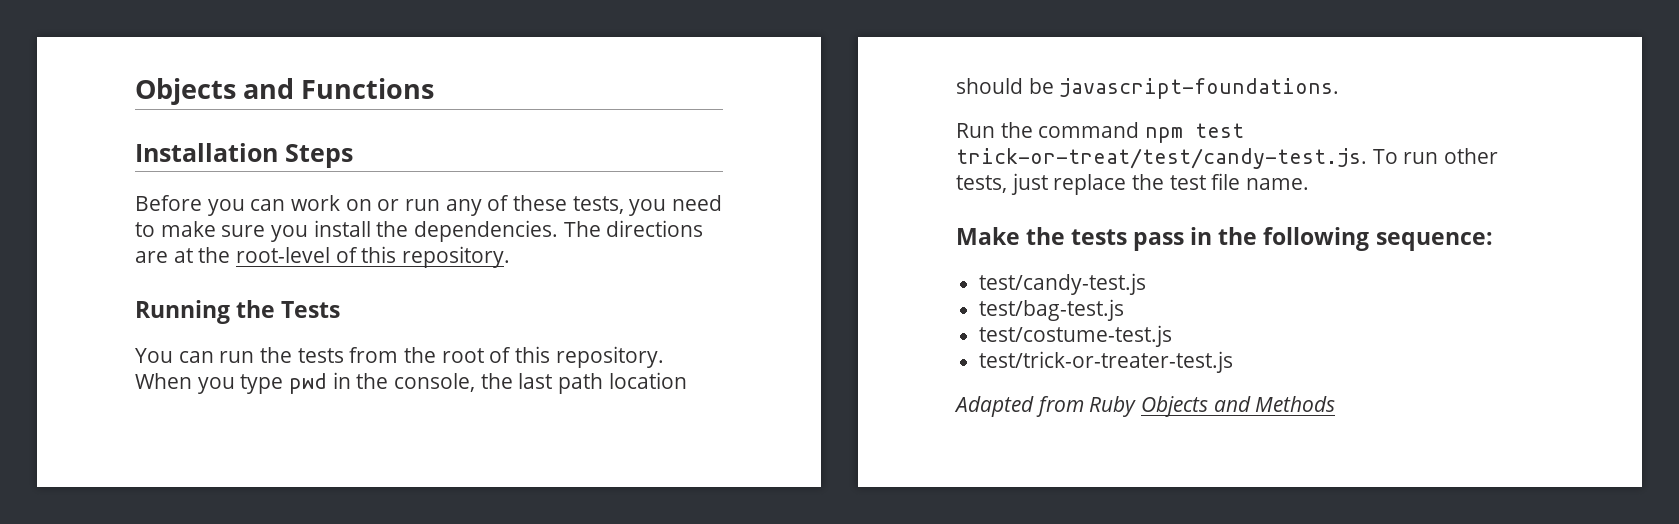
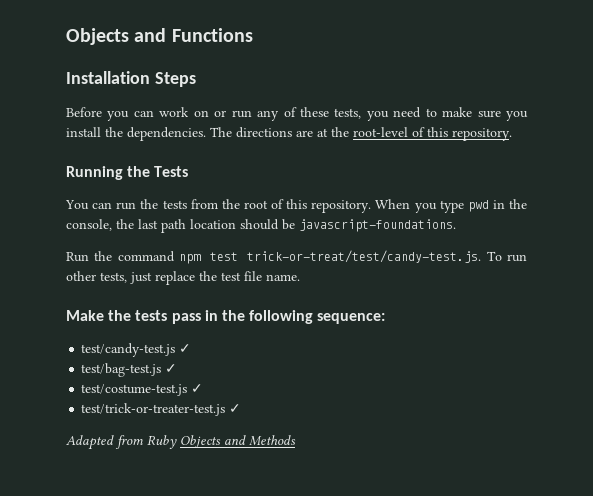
- test/candy-test.js
+ test/candy-test.js ✓
- test/bag-test.js
+ test/bag-test.js ✓
- test/costume-test.js
+ test/costume-test.js ✓
- test/trick-or-treater-test.js
+ test/trick-or-treater-test.js ✓

